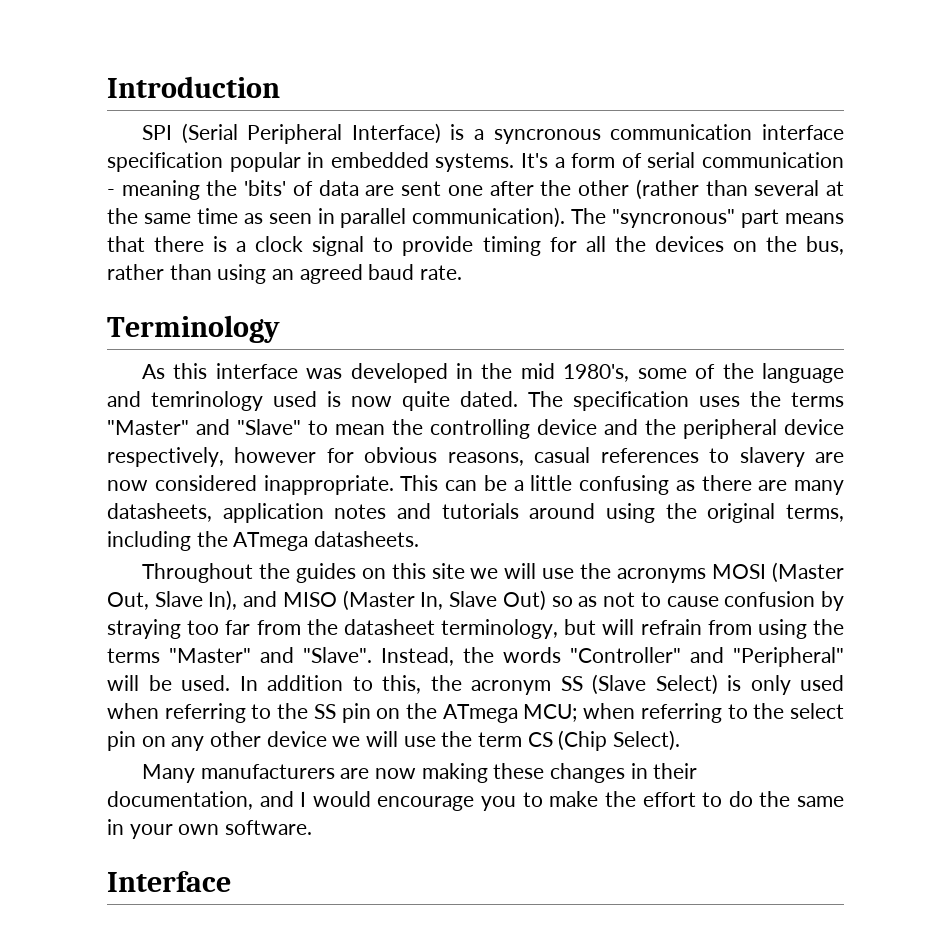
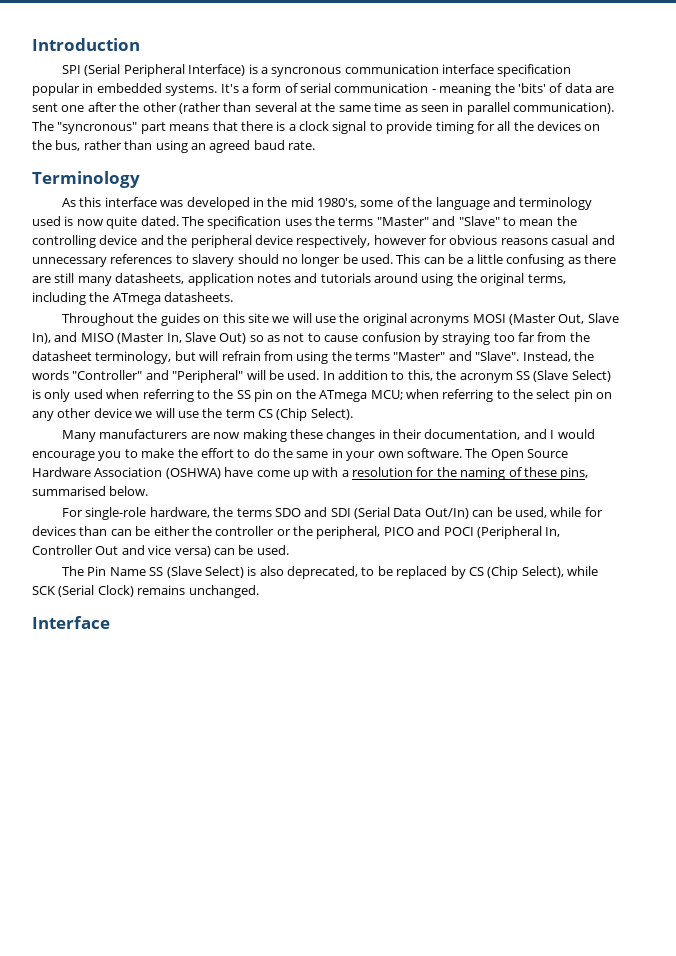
- As this interface was developed in the mid 1980's, some of the language and temrinology used is now quite dated.
+ As this interface was developed in the mid 1980's, some of the language and terminology used is now quite dated.
- The specification uses the terms "Master" and "Slave" to mean the controlling device and the peripheral device respectively, however for obvious reasons, casual references to slavery are now considered inappropriate.
+ The specification uses the terms "Master" and "Slave" to mean the controlling device and the peripheral device respectively, however for obvious reasons casual and unnecessary references to slavery should no longer be used.
- This can be a little confusing as there are many datasheets, application notes and tutorials around using the original terms, including the ATmega datasheets.
+ This can be a little confusing as there are still many datasheets, application notes and tutorials around using the original terms, including the ATmega datasheets.
- Throughout the guides on this site we will use the acronyms MOSI (Master Out, Slave In), and MISO (Master In, Slave Out) so as not to cause confusion by straying too far from the datasheet terminology, but will refrain from using the terms "Master" and "Slave".
+ Throughout the guides on this site we will use the original acronyms MOSI (Master Out, Slave In), and MISO (Master In, Slave Out) so as not to cause confusion by straying too far from the datasheet terminology, but will refrain from using the terms "Master" and "Slave".
+ The Open Source Hardware Association (OSHWA) have come up with a resolution for the naming of these pins, summarised below.
+ For single-role hardware, the terms SDO and SDI (Serial Data Out/In) can be used, while for devices than can be either the controller or the peripheral, PICO and POCI (Peripheral In, Controller Out and vice versa) can be used.
+ The Pin Name SS (Slave Select) is also deprecated, to be replaced by CS (Chip Select), while SCK (Serial Clock) remains unchanged.

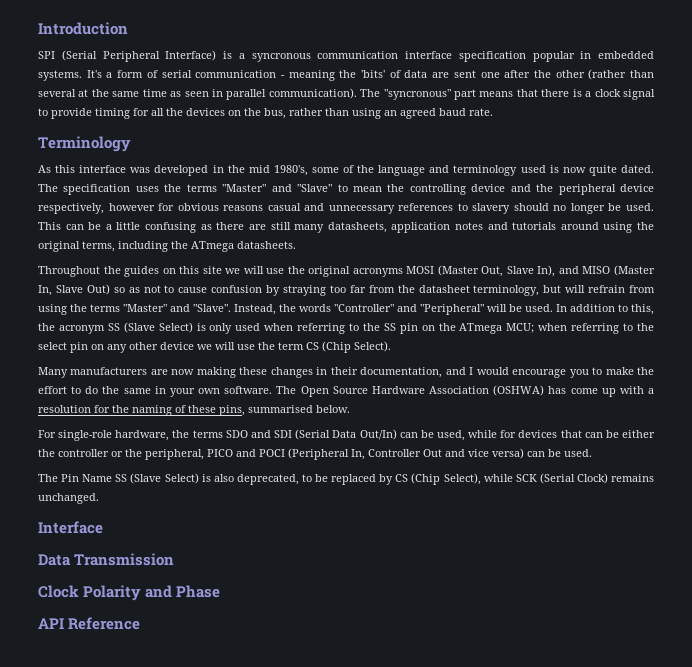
- The Open Source Hardware Association (OSHWA) have come up with a resolution for the naming of these pins, summarised below.
+ The Open Source Hardware Association (OSHWA) has come up with a resolution for the naming of these pins, summarised below.
- For single-role hardware, the terms SDO and SDI (Serial Data Out/In) can be used, while for devices than can be either the controller or the peripheral, PICO and POCI (Peripheral In, Controller Out and vice versa) can be used.
+ For single-role hardware, the terms SDO and SDI (Serial Data Out/In) can be used, while for devices that can be either the controller or the peripheral, PICO and POCI (Peripheral In, Controller Out and vice versa) can be used.
+ Data Transmission
+ Clock Polarity and Phase
+ API Reference

